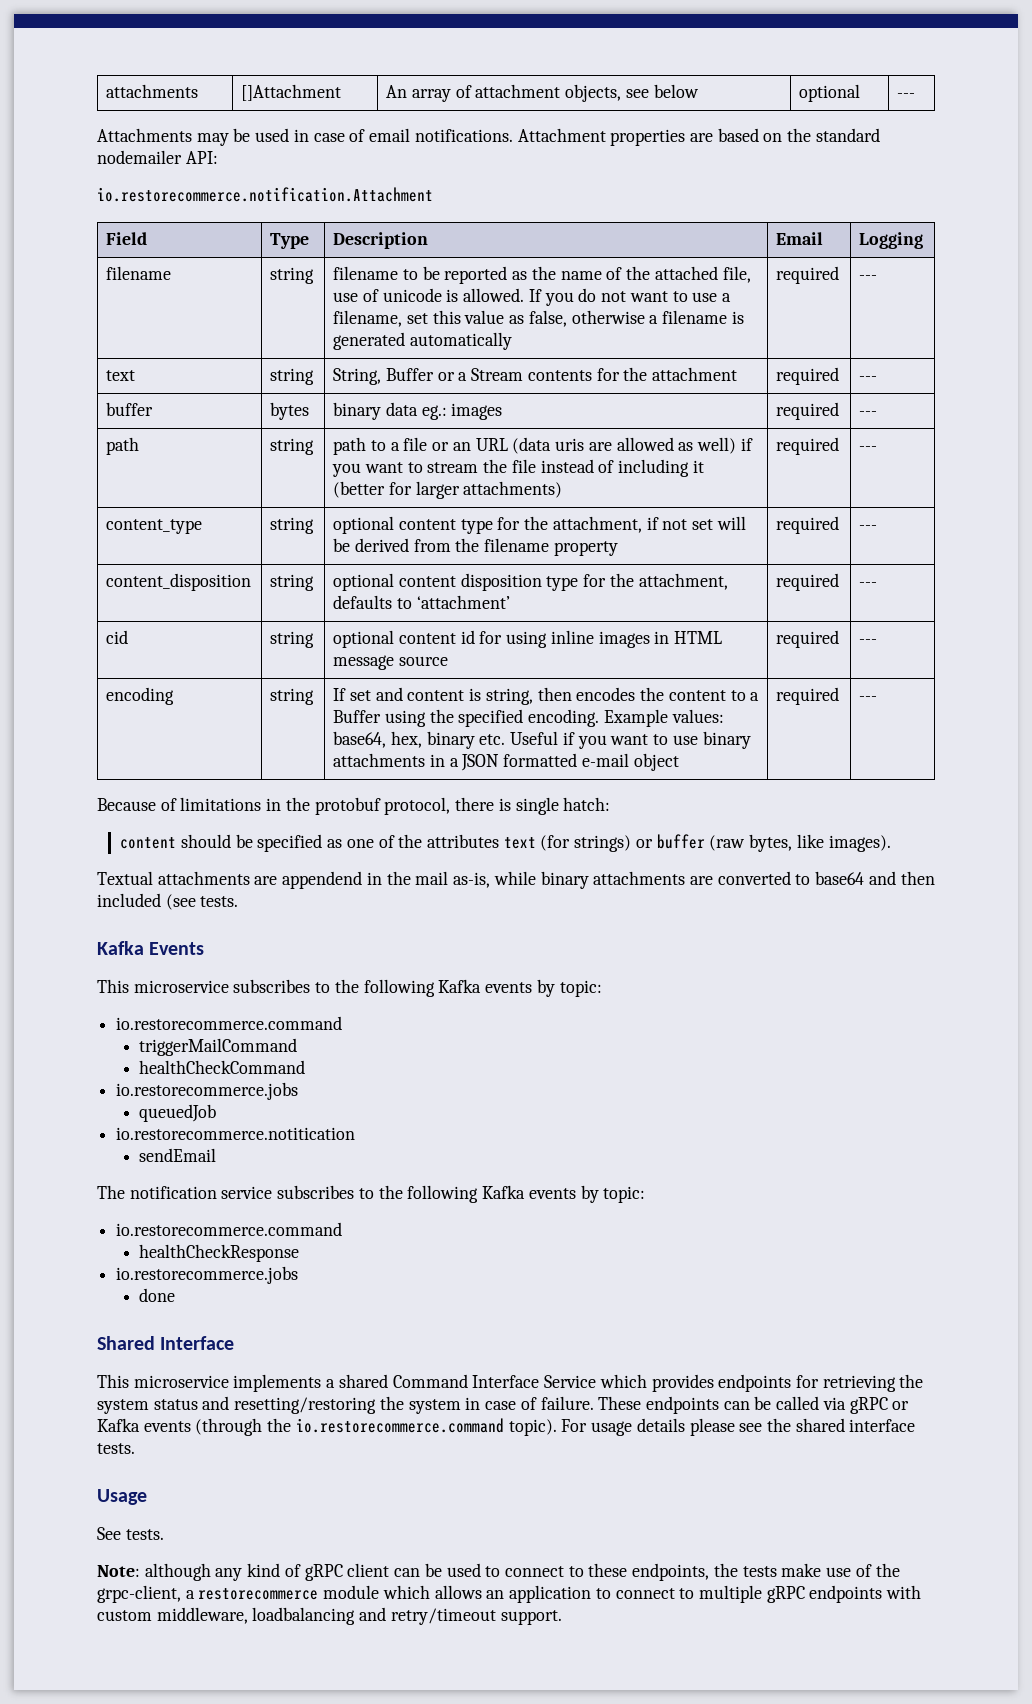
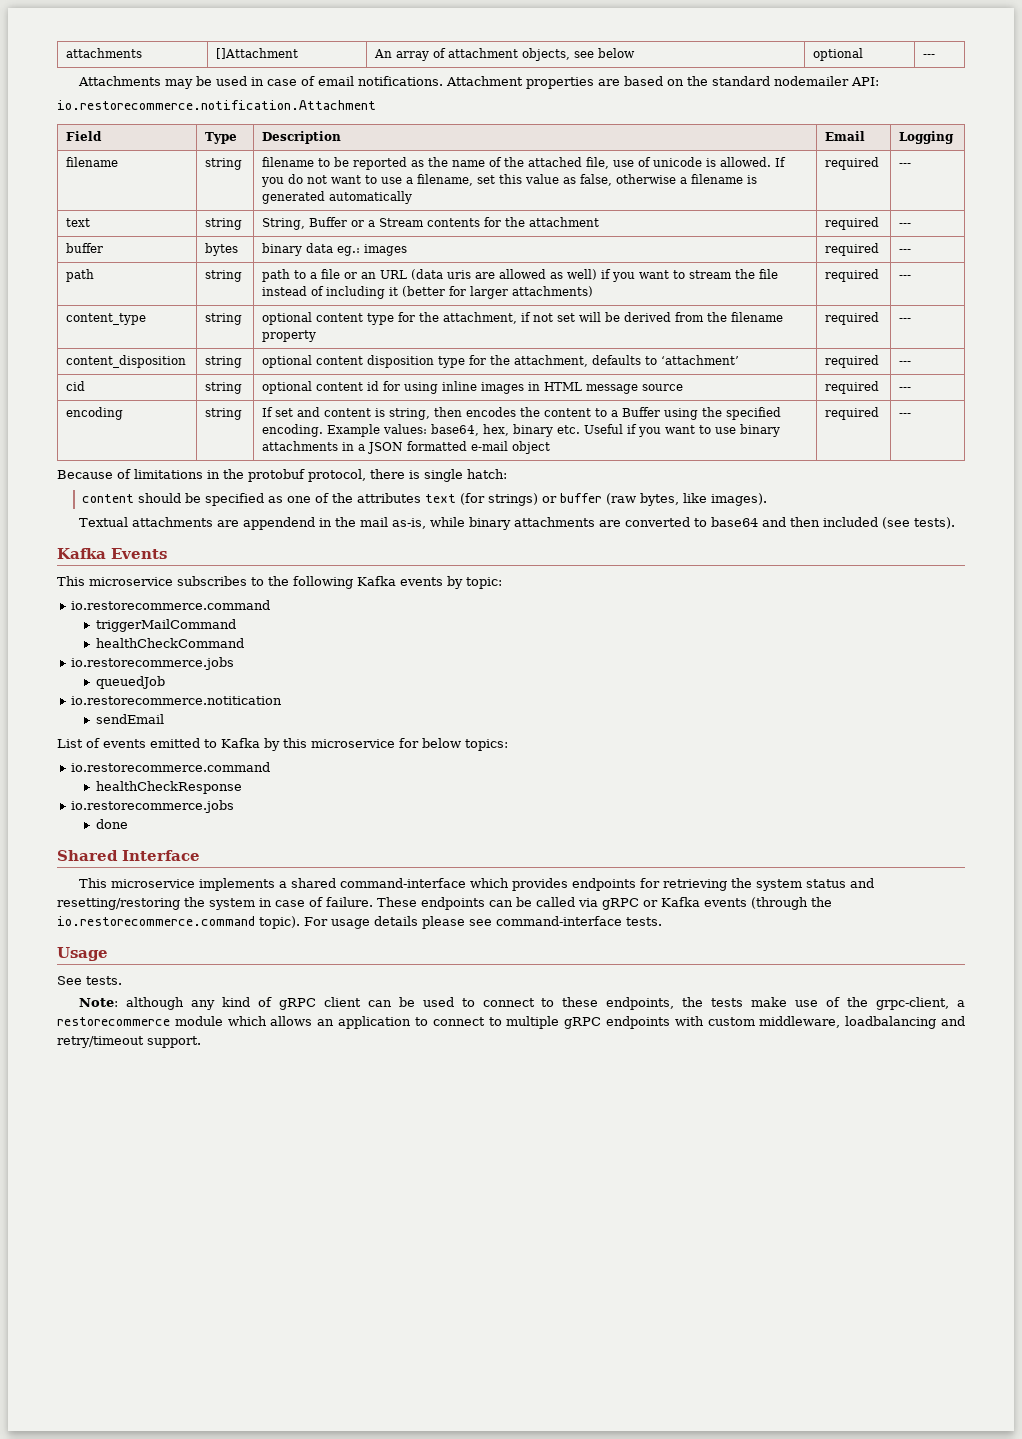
- Textual attachments are appendend in the mail as-is, while binary attachments are converted to base64 and then included (see tests.
+ Textual attachments are appendend in the mail as-is, while binary attachments are converted to base64 and then included (see tests).
- The notification service subscribes to the following Kafka events by topic:
+ List of events emitted to Kafka by this microservice for below topics:
- This microservice implements a shared Command Interface Service which provides endpoints for retrieving the system status and resetting/restoring the system in case of failure.
+ This microservice implements a shared command-interface which provides endpoints for retrieving the system status and resetting/restoring the system in case of failure.
- For usage details please see the shared interface tests.
+ For usage details please see command-interface tests.

